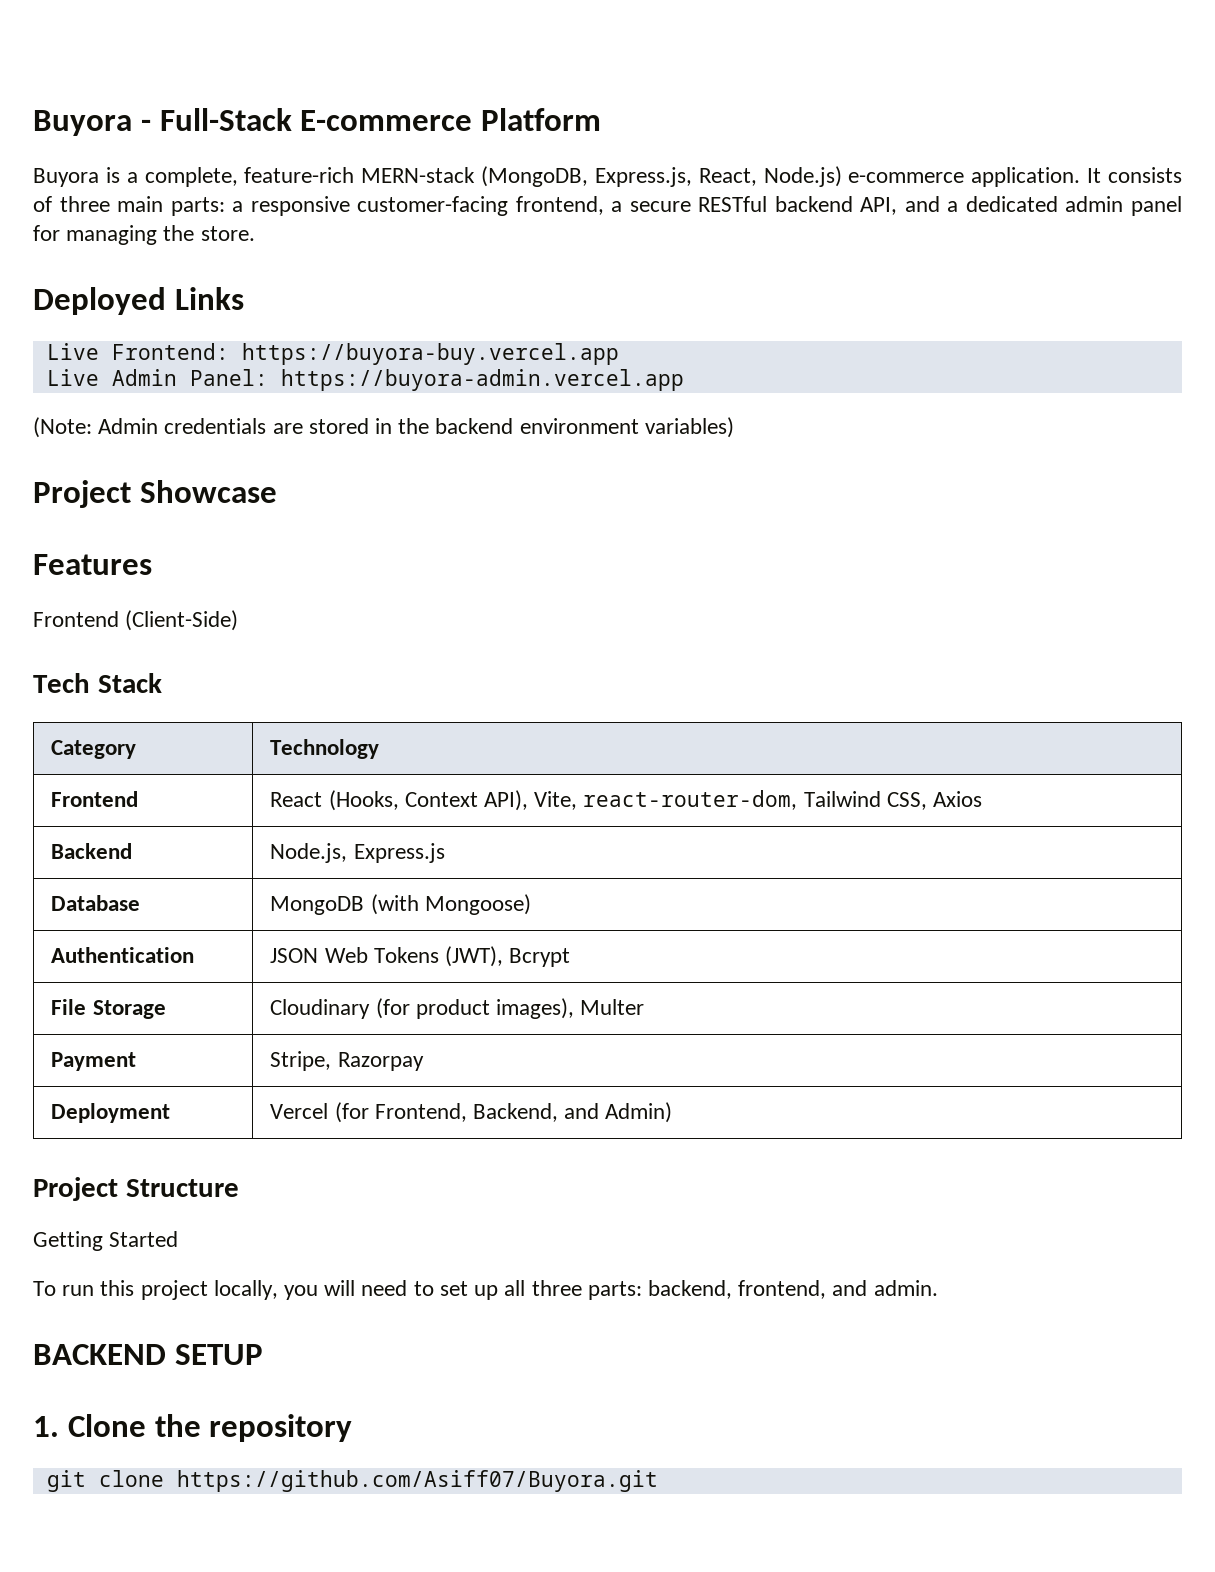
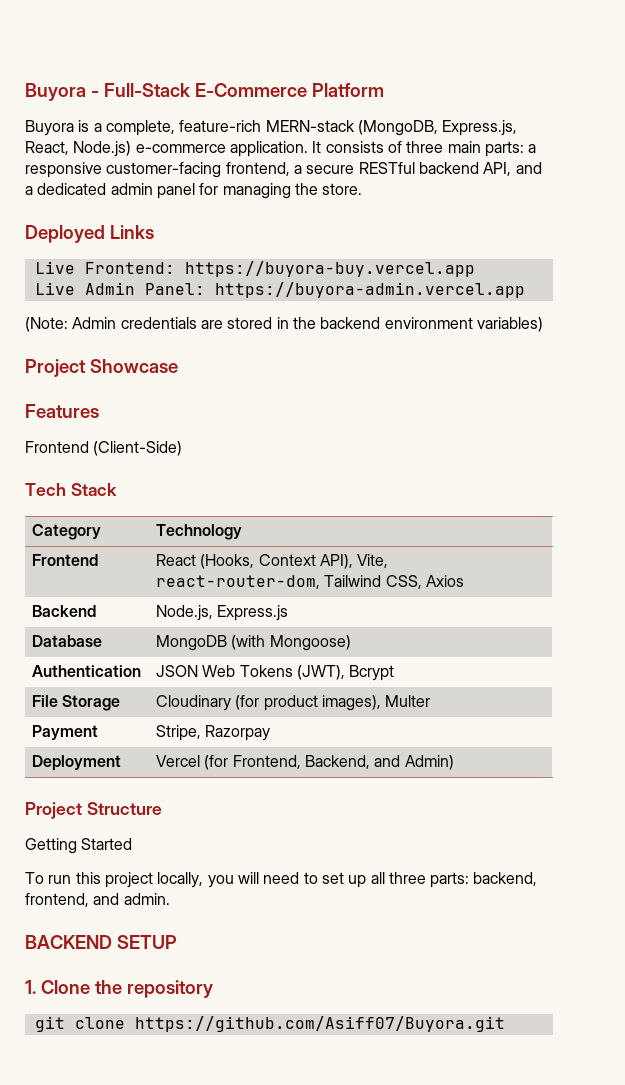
- Buyora - Full-Stack E-commerce Platform
+ Buyora - Full-Stack E-Commerce Platform

